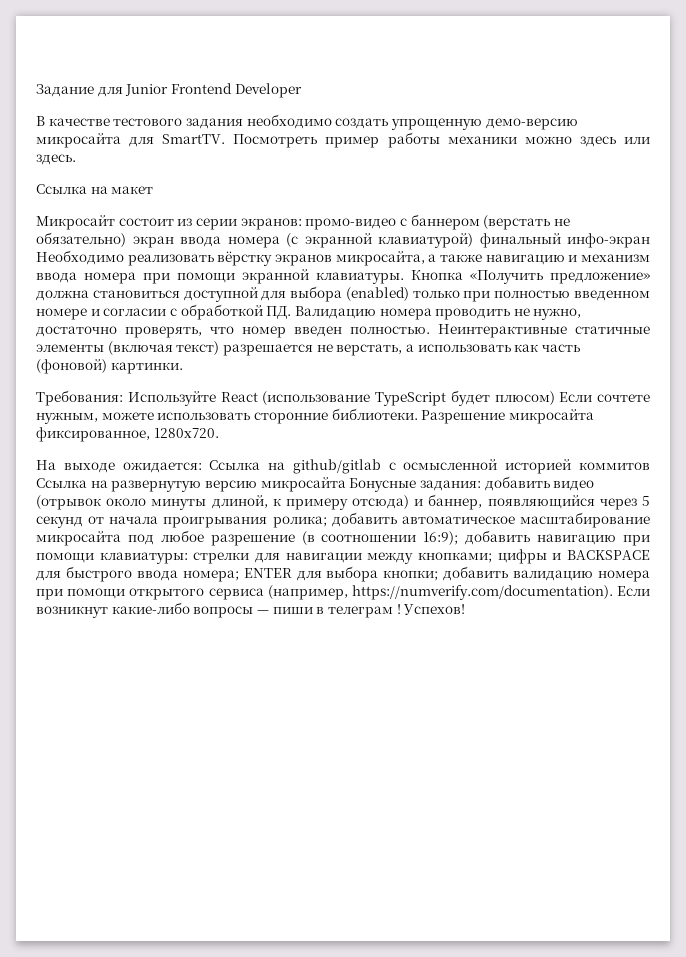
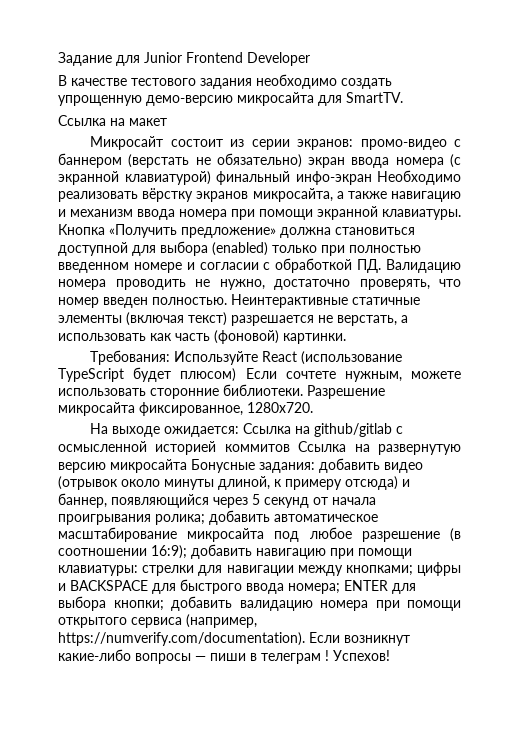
- Посмотреть пример работы механики можно здесь или здесь.

